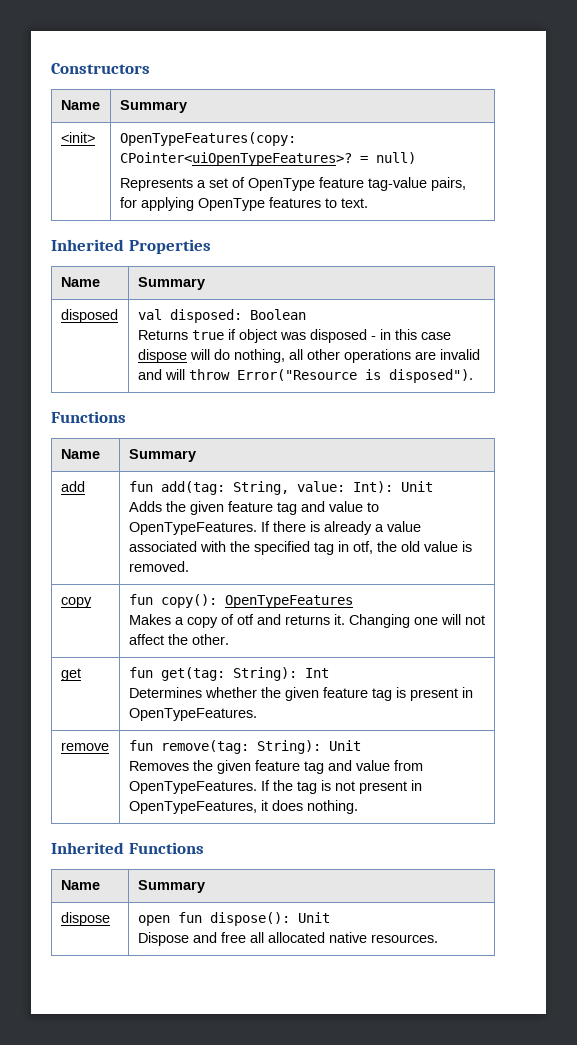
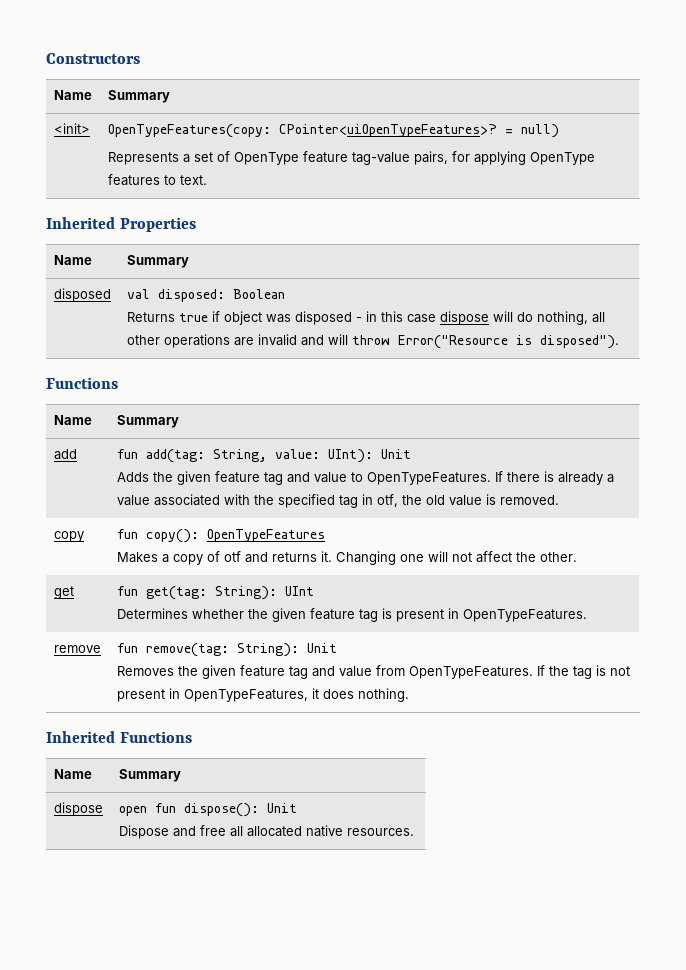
- add | fun add(tag: String, value: Int): Unit
+ add | fun add(tag: String, value: UInt): Unit
- get | fun get(tag: String): Int
+ get | fun get(tag: String): UInt

